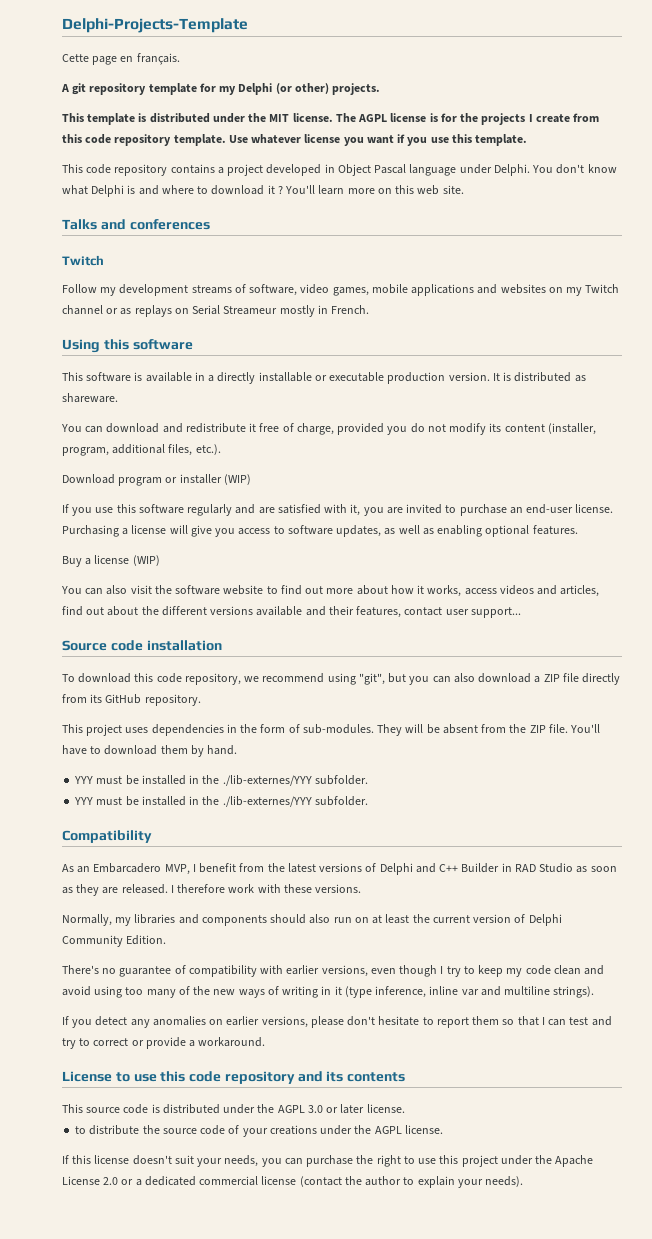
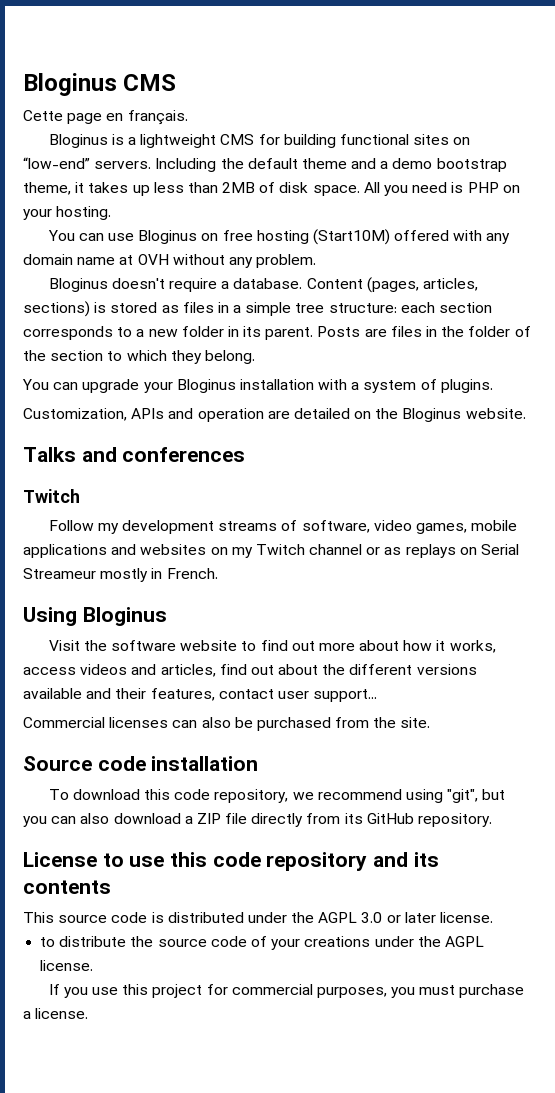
- Delphi-Projects-Template
+ Bloginus CMS
- A git repository template for my Delphi (or other) projects.
- This template is distributed under the MIT license. The AGPL license is for the projects I create from this code repository template. Use whatever license you want if you use this template.
- This code repository contains a project developed in Object Pascal language under Delphi. You don't know what Delphi is and where to download it ? You'll learn more on this web site.
+ Bloginus is a lightweight CMS for building functional sites on “low-end” servers. Including the default theme and a demo bootstrap theme, it takes up less than 2MB of disk space. All you need is PHP on your hosting.
+ You can use Bloginus on free hosting (Start10M) offered with any domain name at OVH without any problem.
+ Bloginus doesn't require a database. Content (pages, articles, sections) is stored as files in a simple tree structure: each section corresponds to a new folder in its parent. Posts are files in the folder of the section to which they belong.
+ You can upgrade your Bloginus installation with a system of plugins.
+ Customization, APIs and operation are detailed on the Bloginus website.
- Using this software
- This software is available in a directly installable or executable production version. It is distributed as shareware.
- You can download and redistribute it free of charge, provided you do not modify its content (installer, program, additional files, etc.).
- Download program or installer (WIP)
- If you use this software regularly and are satisfied with it, you are invited to purchase an end-user license. Purchasing a license will give you access to software updates, as well as enabling optional features.
- Buy a license (WIP)
- You can also visit the software website to find out more about how it works, access videos and articles, find out about the different versions available and their features, contact user support...
+ Using Bloginus
+ Visit the software website to find out more about how it works, access videos and articles, find out about the different versions available and their features, contact user support...
+ Commercial licenses can also be purchased from the site.
- This project uses dependencies in the form of sub-modules. They will be absent from the ZIP file. You'll have to download them by hand.
- YYY must be installed in the ./lib-externes/YYY subfolder.
- YYY must be installed in the ./lib-externes/YYY subfolder.
- Compatibility
- As an Embarcadero MVP, I benefit from the latest versions of Delphi and C++ Builder in RAD Studio as soon as they are released. I therefore work with these versions.
- Normally, my libraries and components should also run on at least the current version of Delphi Community Edition.
- There's no guarantee of compatibility with earlier versions, even though I try to keep my code clean and avoid using too many of the new ways of writing in it (type inference, inline var and multiline strings).
- If you detect any anomalies on earlier versions, please don't hesitate to report them so that I can test and try to correct or provide a workaround.
- If this license doesn't suit your needs, you can purchase the right to use this project under the Apache License 2.0 or a dedicated commercial license (contact the author to explain your needs).
+ If you use this project for commercial purposes, you must purchase a license.

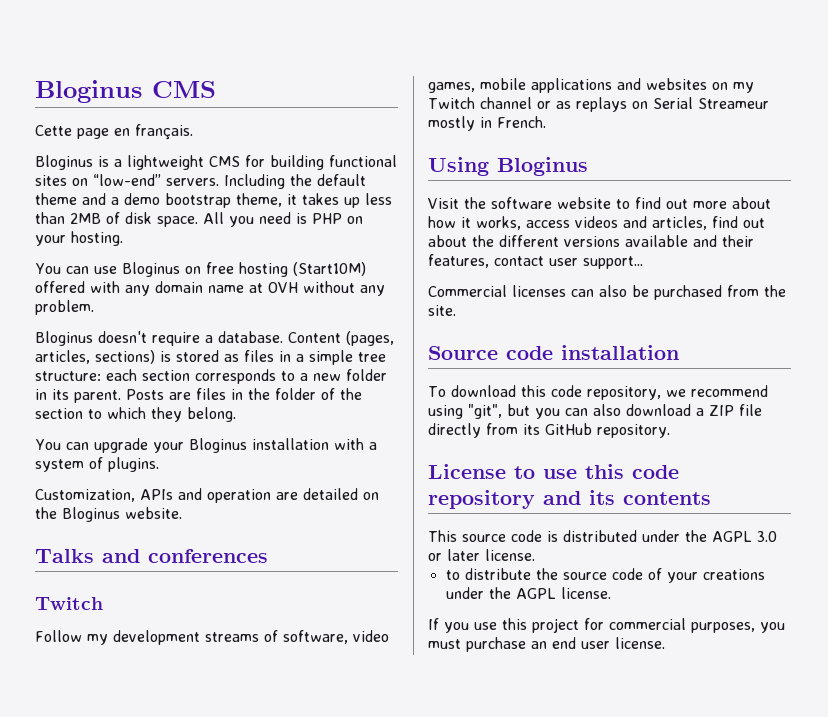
- If you use this project for commercial purposes, you must purchase a license.
+ If you use this project for commercial purposes, you must purchase an end user license.

